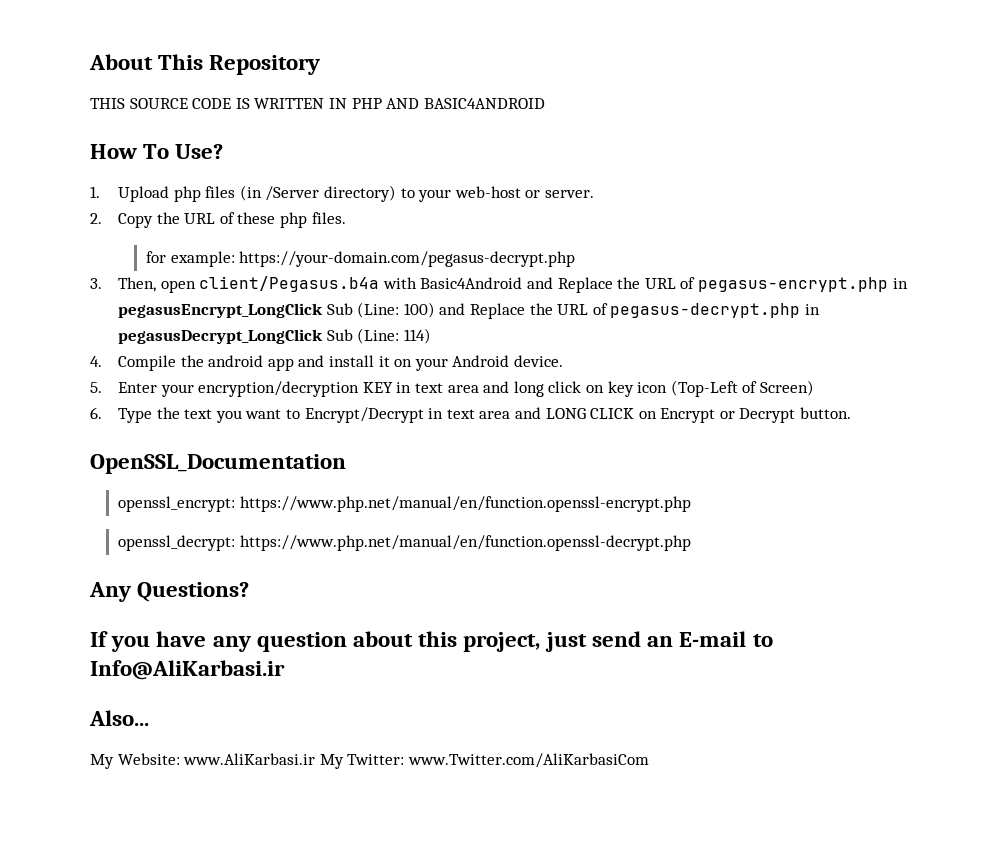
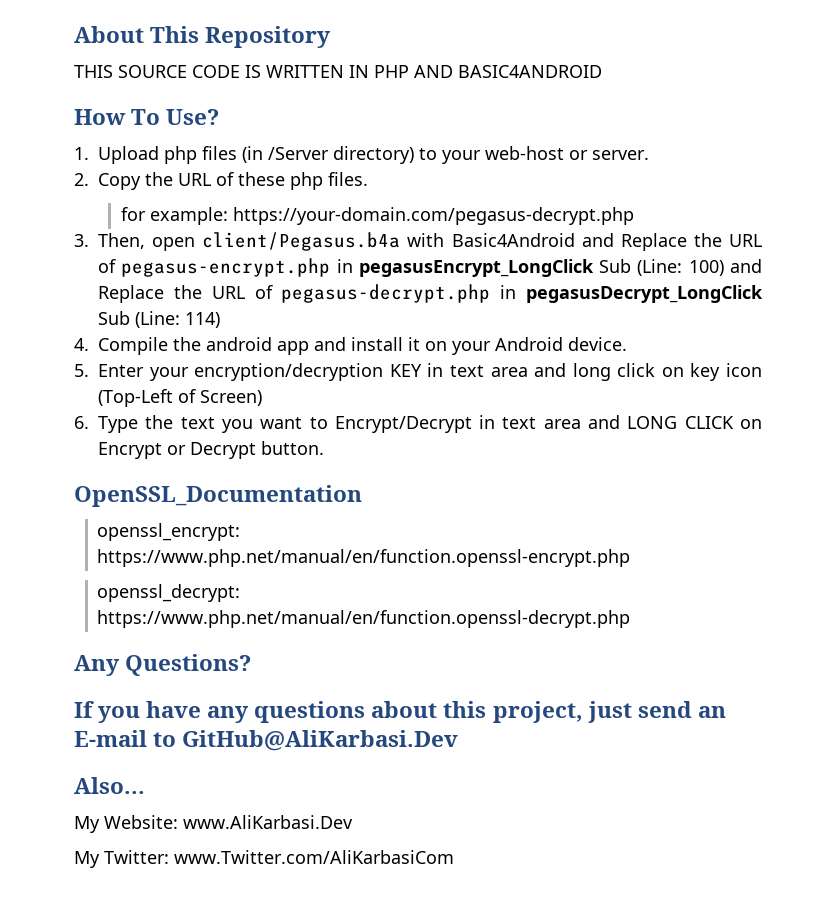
- If you have any question about this project, just send an E-mail to Info@AliKarbasi.ir
+ If you have any questions about this project, just send an E-mail to GitHub@AliKarbasi.Dev
- My Website: www.AliKarbasi.ir My Twitter: www.Twitter.com/AliKarbasiCom
+ My Website: www.AliKarbasi.Dev
+ My Twitter: www.Twitter.com/AliKarbasiCom

